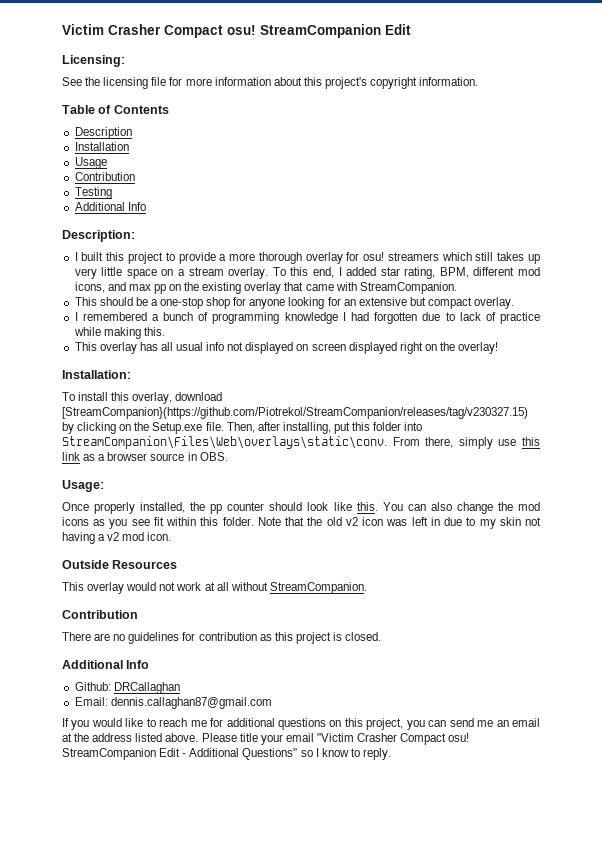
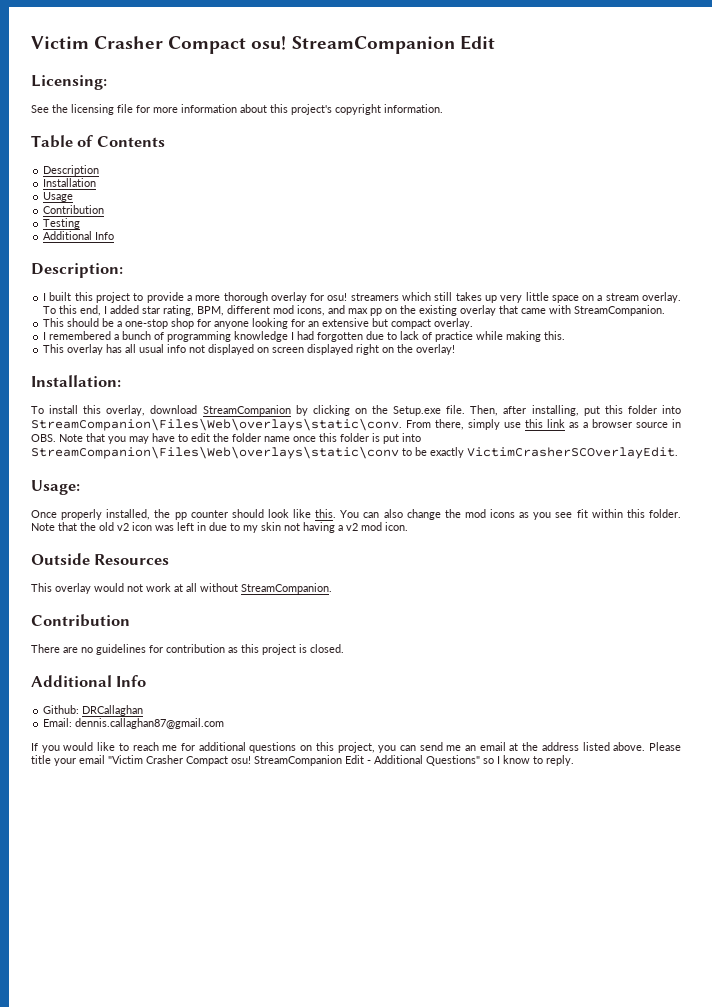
- To install this overlay, download [StreamCompanion}(https://github.com/Piotrekol/StreamCompanion/releases/tag/v230327.15) by clicking on the Setup.exe file.
+ To install this overlay, download StreamCompanion by clicking on the Setup.exe file.
- From there, simply use this link as a browser source in OBS.
+ From there, simply use this link as a browser source in OBS. Note that you may have to edit the folder name once this folder is put into StreamCompanion\Files\Web\overlays\static\conv to be exactly VictimCrasherSCOverlayEdit.

